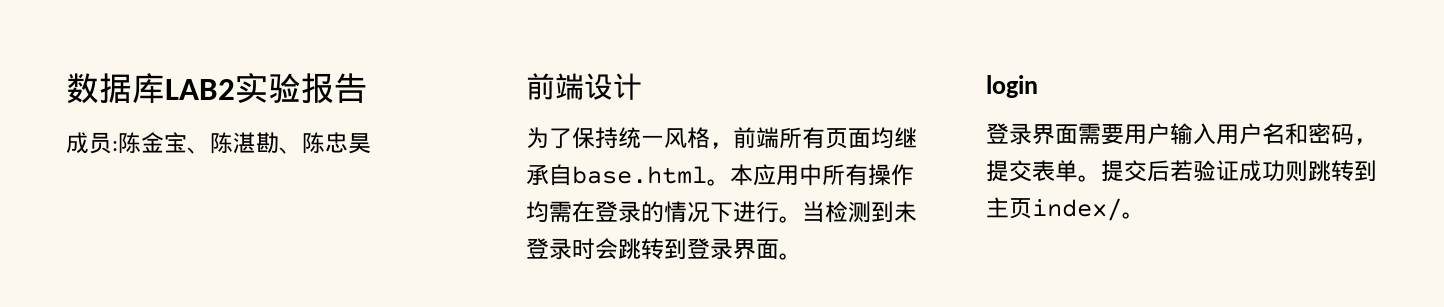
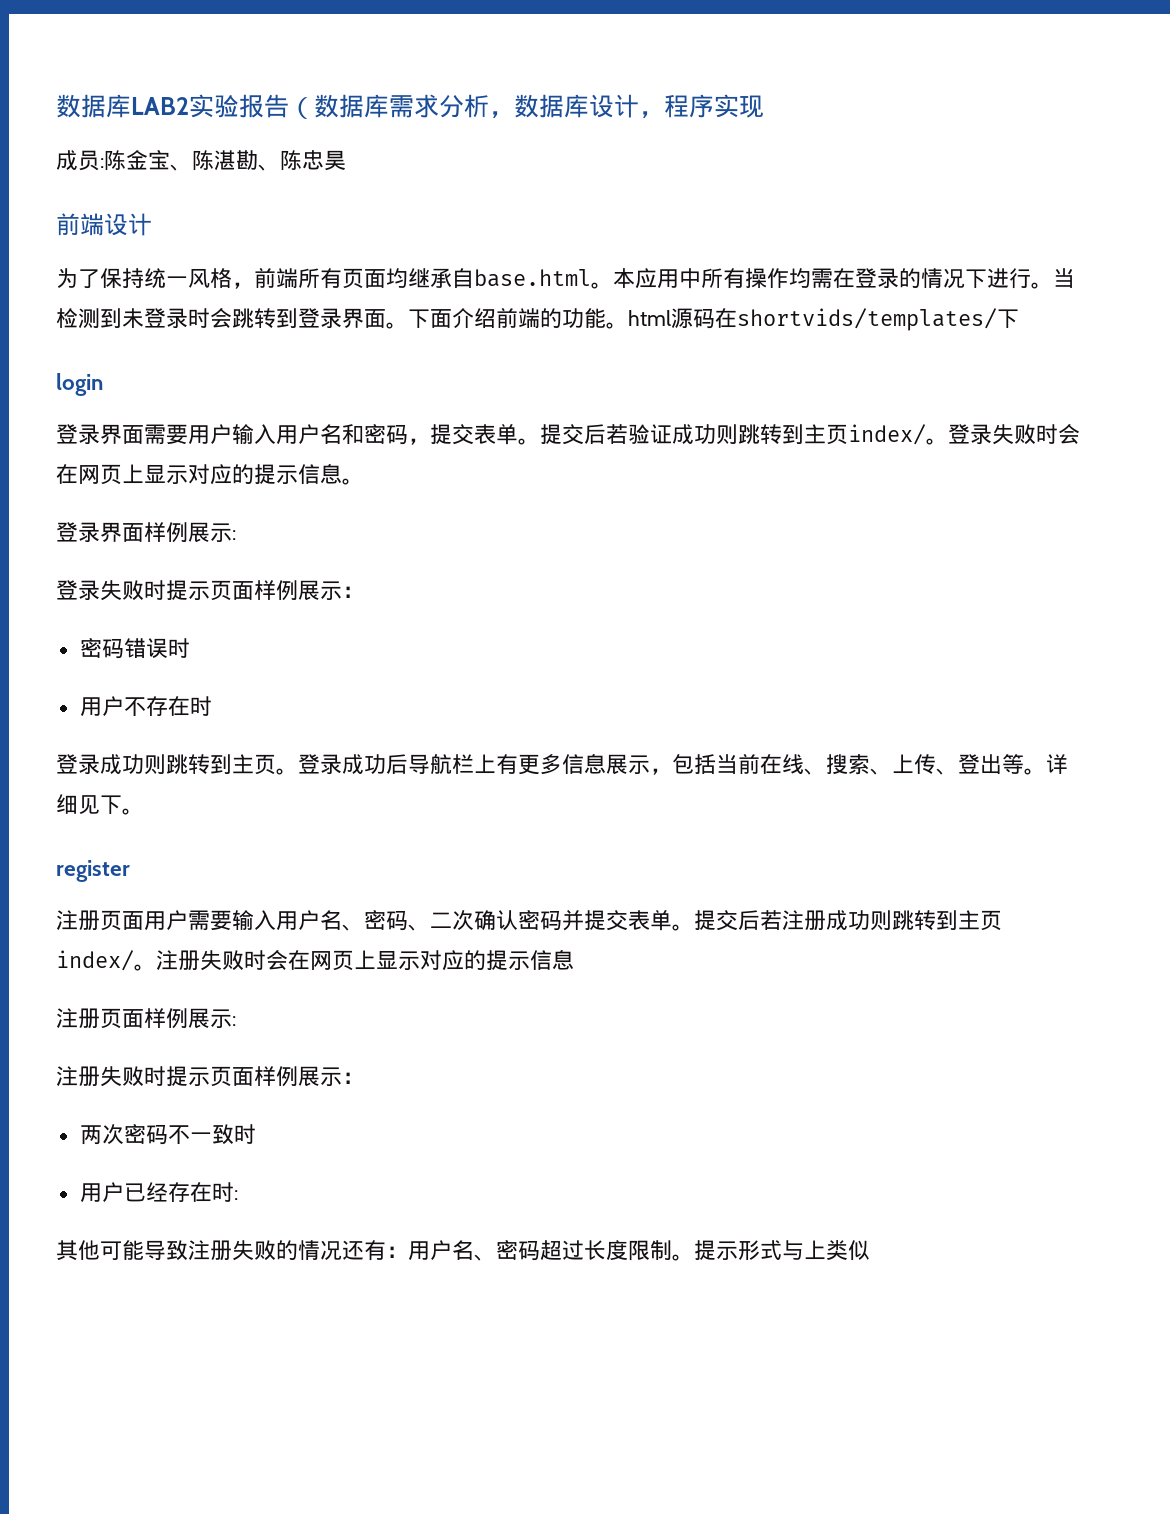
- 数据库LAB2实验报告
+ 数据库LAB2实验报告（数据库需求分析，数据库设计，程序实现
+ 下面介绍前端的功能。html源码在shortvids/templates/下
+ 登录失败时会在网页上显示对应的提示信息。
+ 登录界面样例展示:
+ 登录失败时提示页面样例展示：
+ 密码错误时
+ 用户不存在时
+ 登录成功则跳转到主页。登录成功后导航栏上有更多信息展示，包括当前在线、搜索、上传、登出等。详细见下。
+ register
+ 注册页面用户需要输入用户名、密码、二次确认密码并提交表单。提交后若注册成功则跳转到主页index/。注册失败时会在网页上显示对应的提示信息
+ 注册页面样例展示:
+ 注册失败时提示页面样例展示：
+ 两次密码不一致时
+ 用户已经存在时:
+ 其他可能导致注册失败的情况还有：用户名、密码超过长度限制。提示形式与上类似

